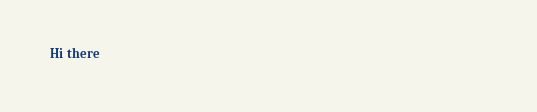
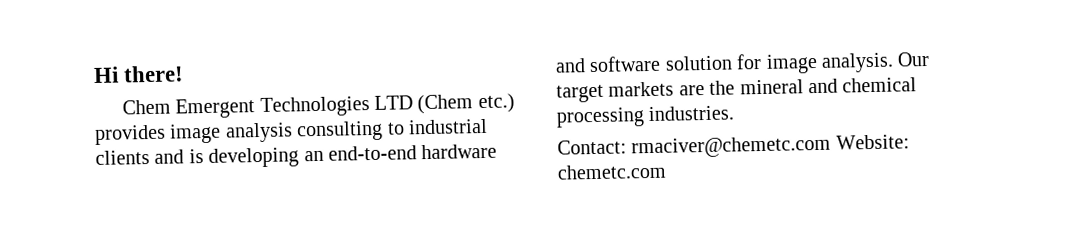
- Hi there
+ Hi there!
+ Chem Emergent Technologies LTD (Chem etc.) provides image analysis consulting to industrial clients and is developing an end-to-end hardware and software solution for image analysis. Our target markets are the mineral and chemical processing industries.
+ Contact: rmaciver@chemetc.com Website: chemetc.com

